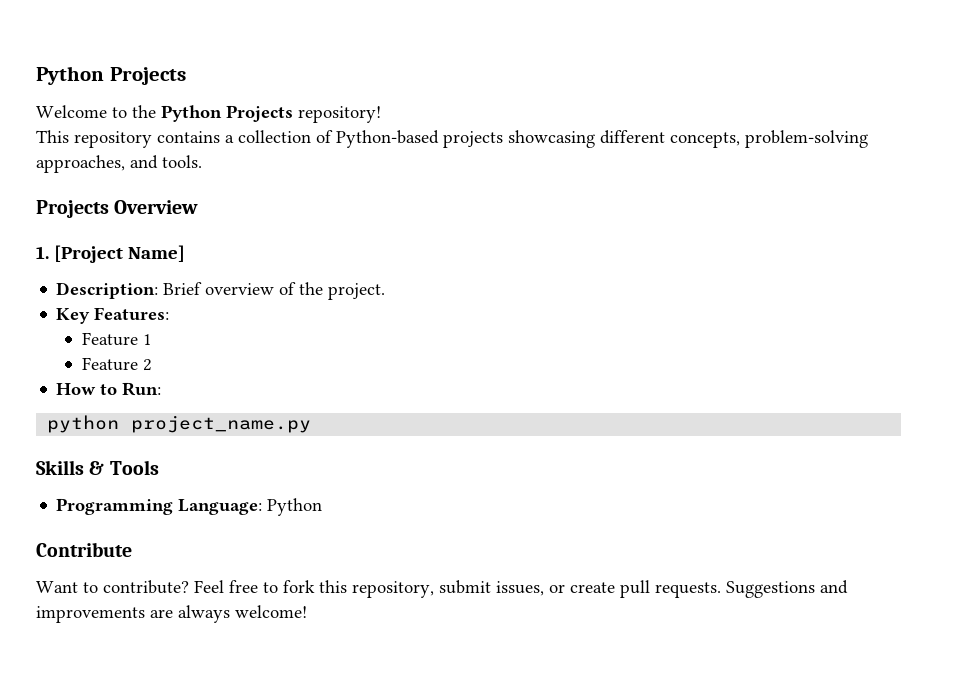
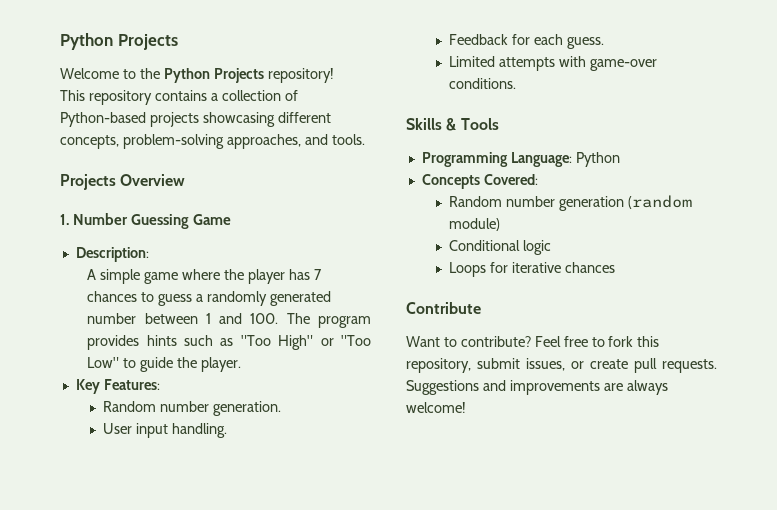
- 1. [Project Name]
- Description: Brief overview of the project.
+ 1. Number Guessing Game
+ Description:
+ A simple game where the player has 7 chances to guess a randomly generated number between 1 and 100. The program provides hints such as "Too High" or "Too Low" to guide the player.
  Key Features:
- Feature 1
- Feature 2
- How to Run:
- python project_name.py
+ Random number generation.
+ User input handling.
+ Feedback for each guess.
+ Limited attempts with game-over conditions.
+ Concepts Covered:
+ Random number generation (random module)
+ Conditional logic
+ Loops for iterative chances

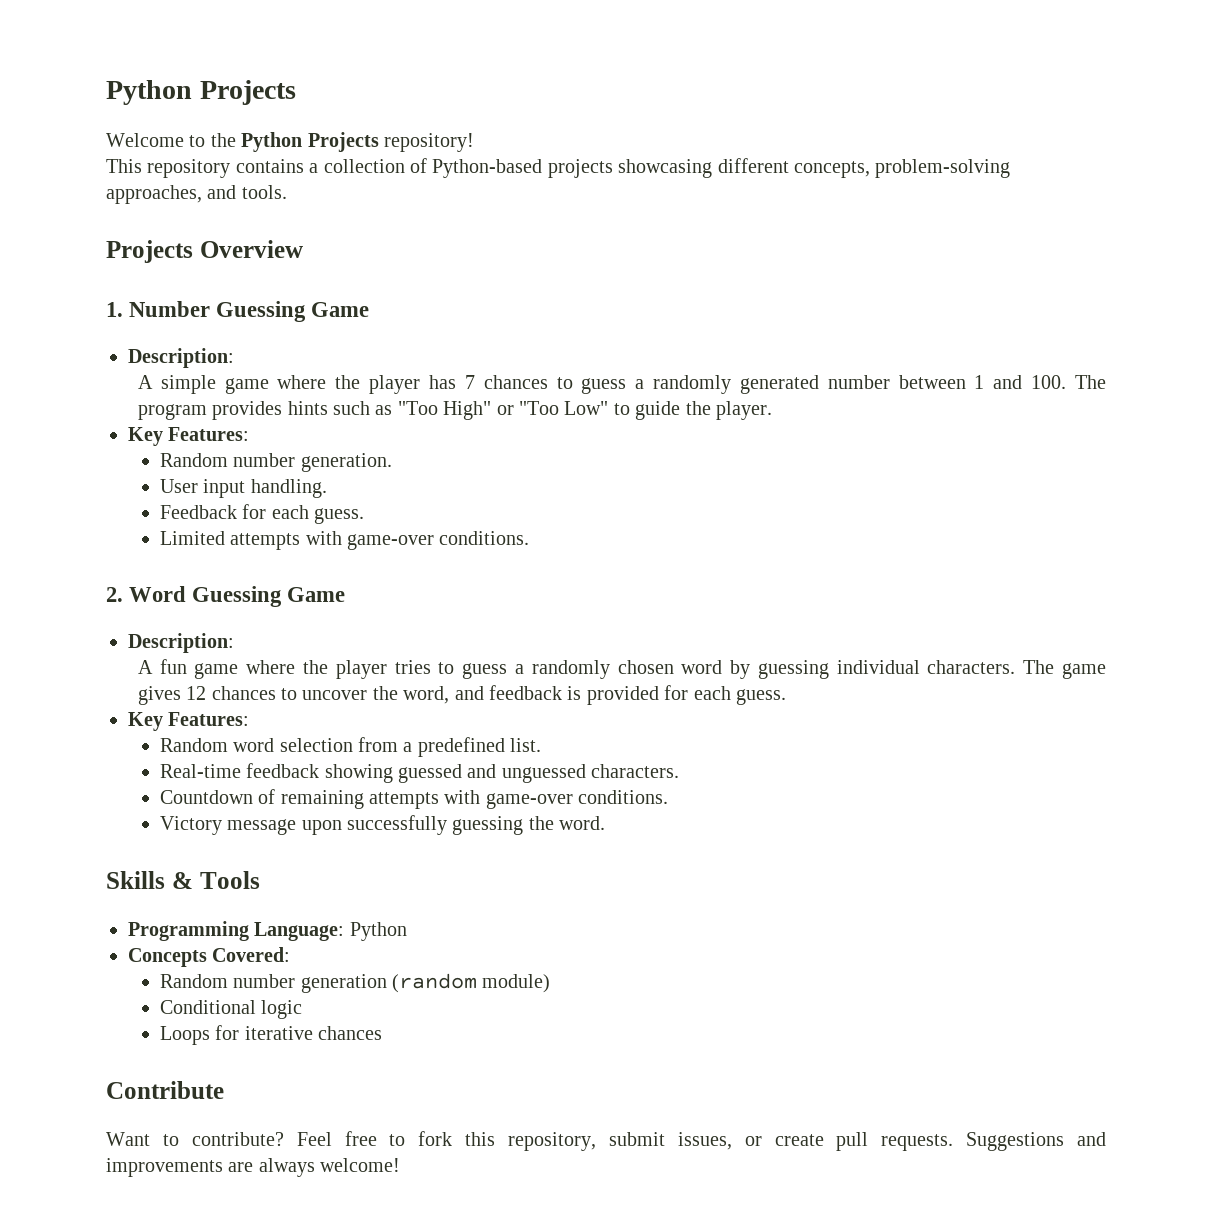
+ 2. Word Guessing Game
+ Description:
+ A fun game where the player tries to guess a randomly chosen word by guessing individual characters. The game gives 12 chances to uncover the word, and feedback is provided for each guess.
+ Key Features:
+ Random word selection from a predefined list.
+ Real-time feedback showing guessed and unguessed characters.
+ Countdown of remaining attempts with game-over conditions.
+ Victory message upon successfully guessing the word.

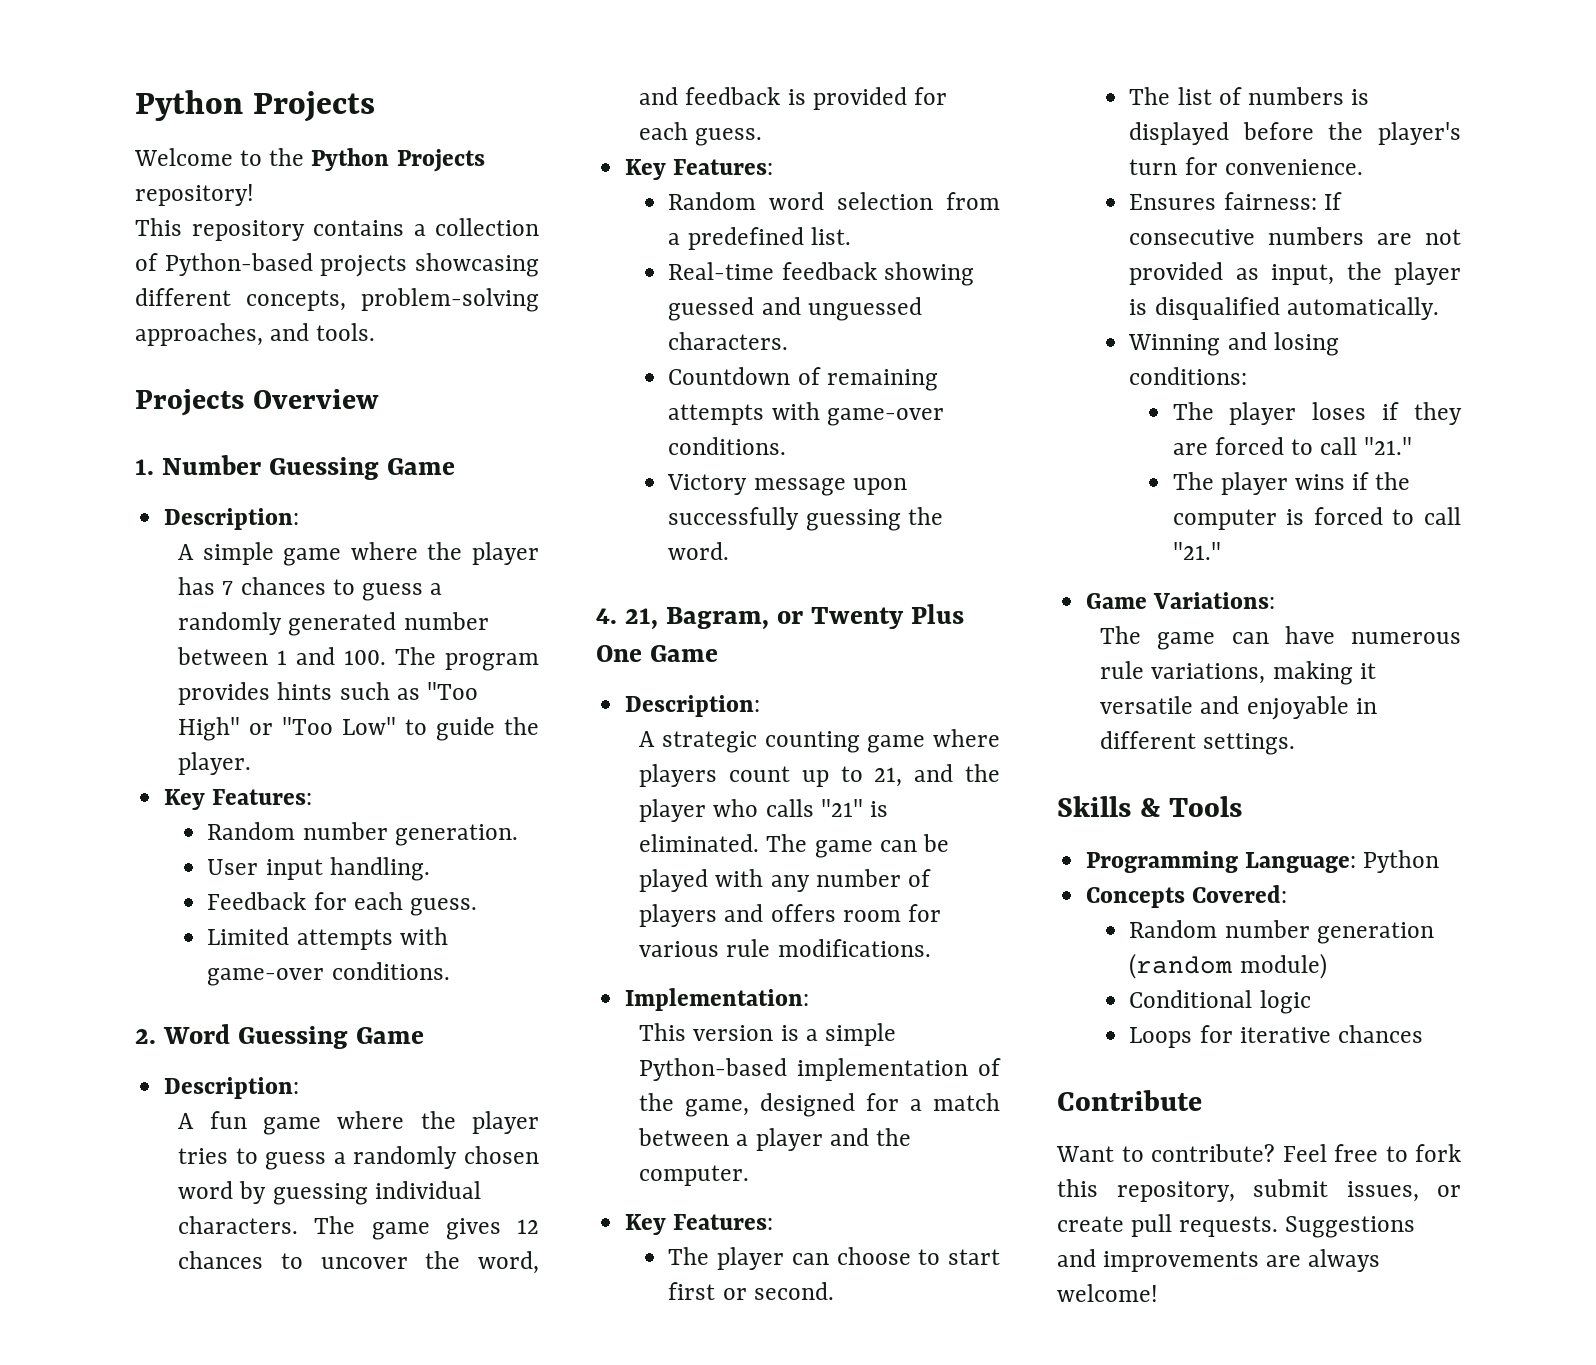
+ 4. 21, Bagram, or Twenty Plus One Game
+ Description:
+ A strategic counting game where players count up to 21, and the player who calls "21" is eliminated. The game can be played with any number of players and offers room for various rule modifications.
+ Implementation:
+ This version is a simple Python-based implementation of the game, designed for a match between a player and the computer.
+ Key Features:
+ The player can choose to start first or second.
+ The list of numbers is displayed before the player's turn for convenience.
+ Ensures fairness: If consecutive numbers are not provided as input, the player is disqualified automatically.
+ Winning and losing conditions:
+ The player loses if they are forced to call "21."
+ The player wins if the computer is forced to call "21."
+ Game Variations:
+ The game can have numerous rule variations, making it versatile and enjoyable in different settings.

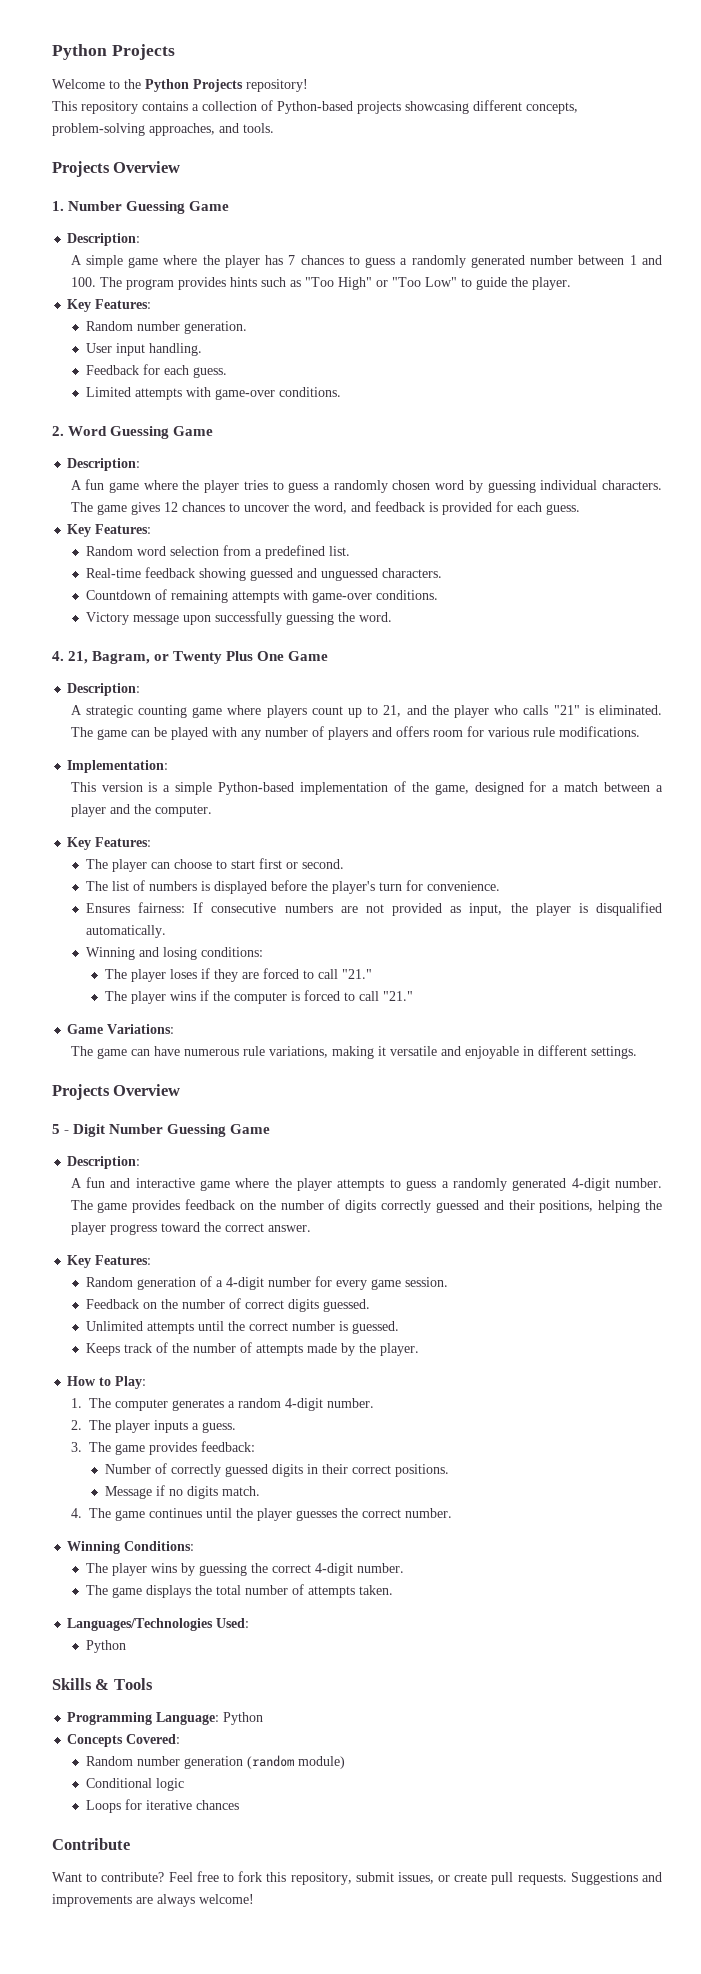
  The game can have numerous rule variations, making it versatile and enjoyable in different settings.
+ Projects Overview
+ 5 - Digit Number Guessing Game
+ Description:
+ A fun and interactive game where the player attempts to guess a randomly generated 4-digit number. The game provides feedback on the number of digits correctly guessed and their positions, helping the player progress toward the correct answer.
+ Key Features:
+ Random generation of a 4-digit number for every game session.
+ Feedback on the number of correct digits guessed.
+ Unlimited attempts until the correct number is guessed.
+ Keeps track of the number of attempts made by the player.
+ How to Play:
+ 1. The computer generates a random 4-digit number.
+ 2. The player inputs a guess.
+ 3. The game provides feedback:
+ Number of correctly guessed digits in their correct positions.
+ Message if no digits match.
+ 4. The game continues until the player guesses the correct number.
+ Winning Conditions:
+ The player wins by guessing the correct 4-digit number.
+ The game displays the total number of attempts taken.
+ Languages/Technologies Used:
+ Python

